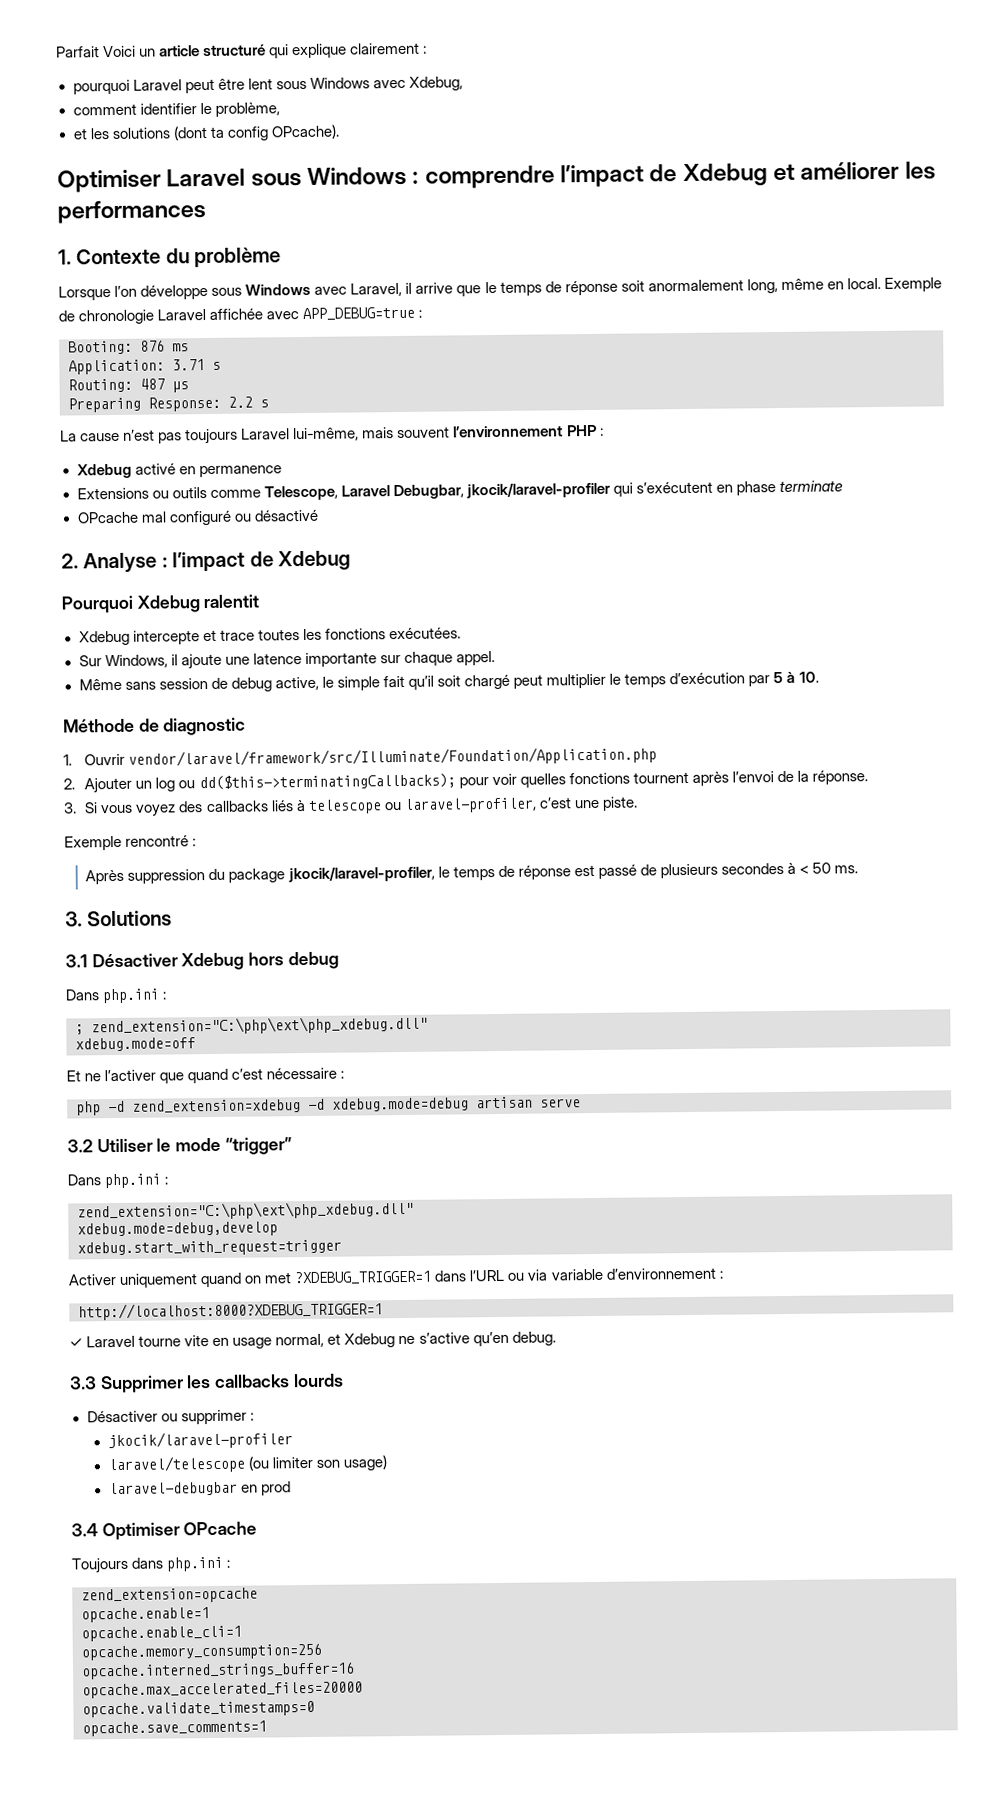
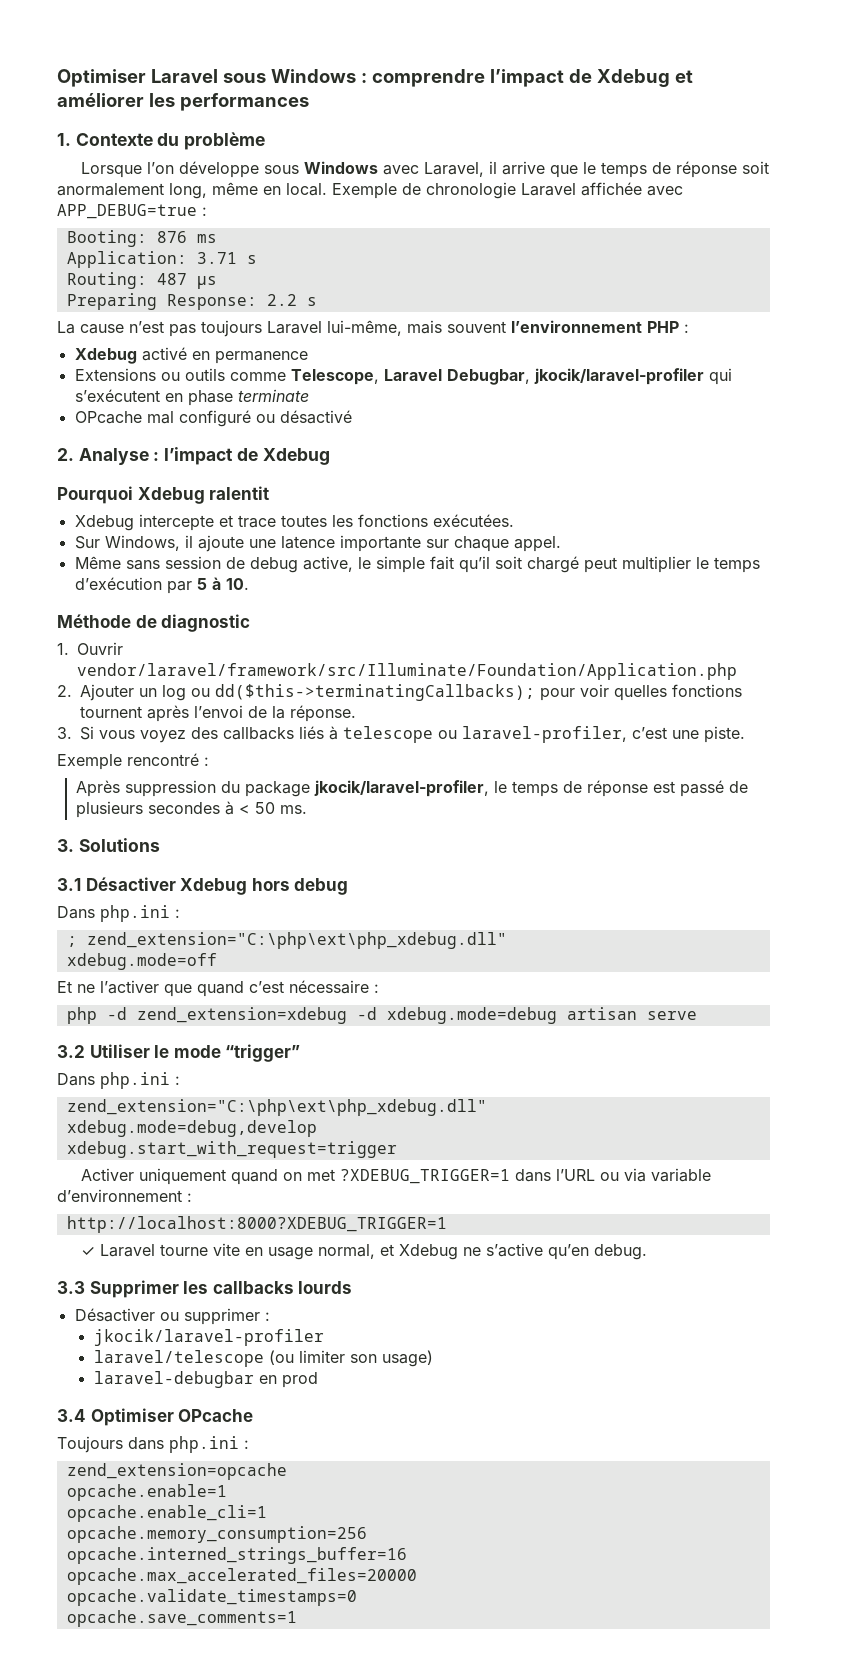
- Parfait Voici un article structuré qui explique clairement :
- pourquoi Laravel peut être lent sous Windows avec Xdebug,
- comment identifier le problème,
- et les solutions (dont ta config OPcache).

